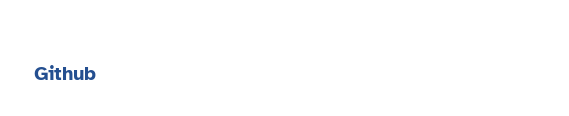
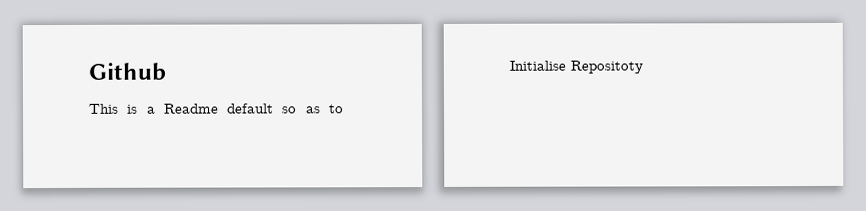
+ This is a Readme default so as to Initialise Repositoty

